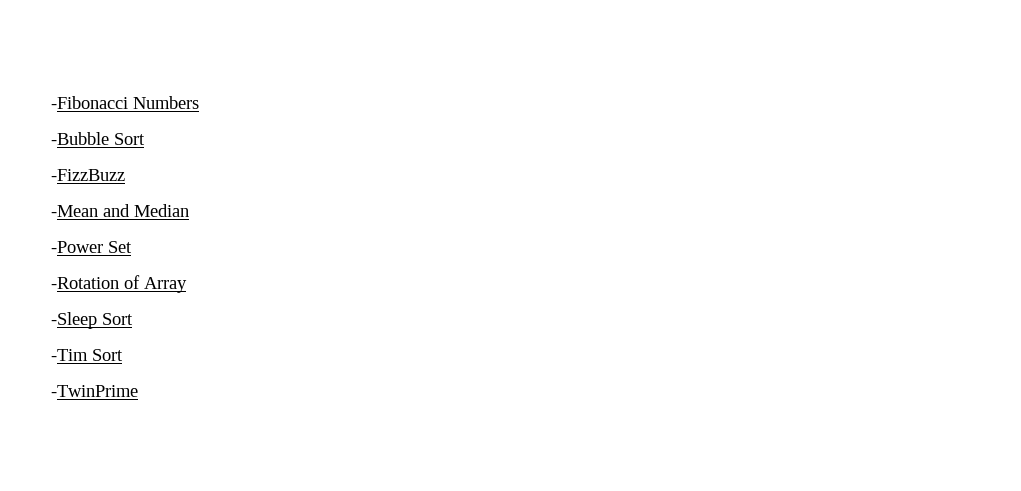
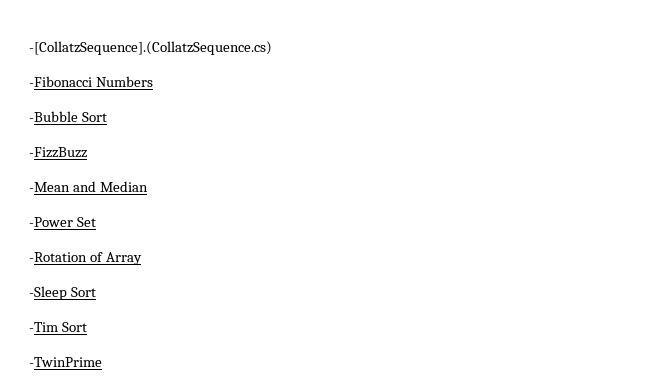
+ -[CollatzSequence].(CollatzSequence.cs)

